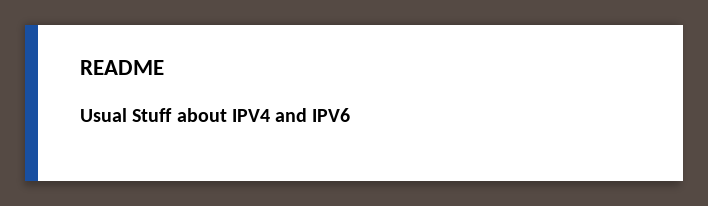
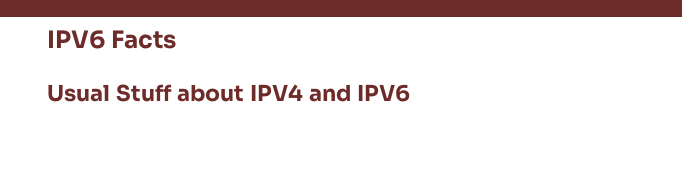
- README
+ IPV6 Facts

